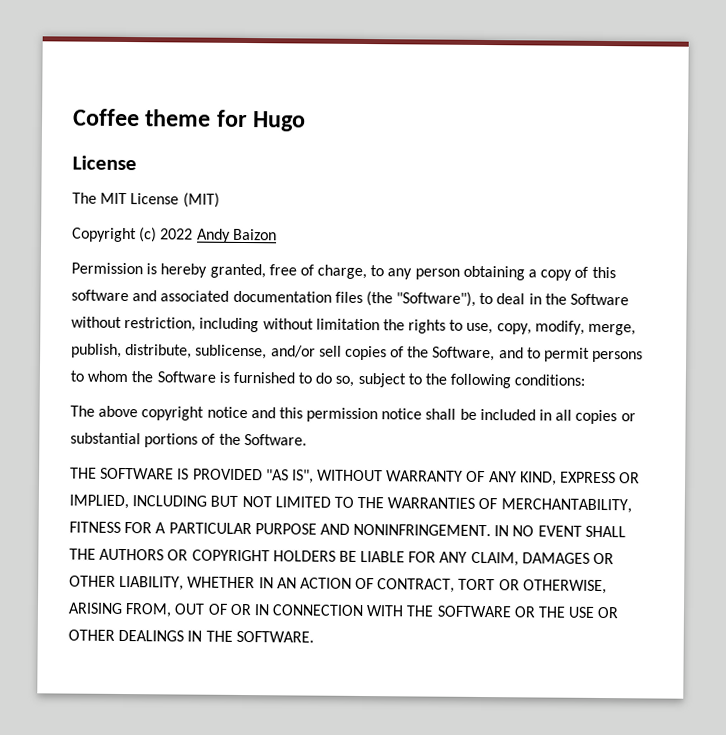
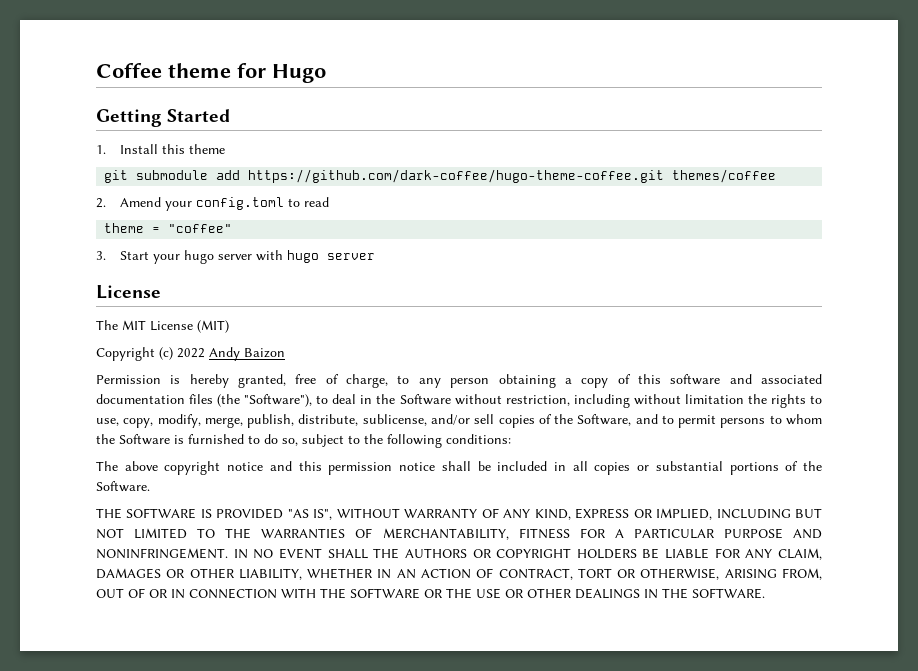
+ Getting Started
+ 1. Install this theme
+ git submodule add https://github.com/dark-coffee/hugo-theme-coffee.git themes/coffee
+ 2. Amend your config.toml to read
+ theme = "coffee"
+ 3. Start your hugo server with hugo server

